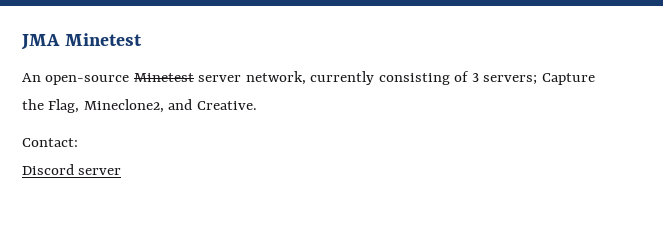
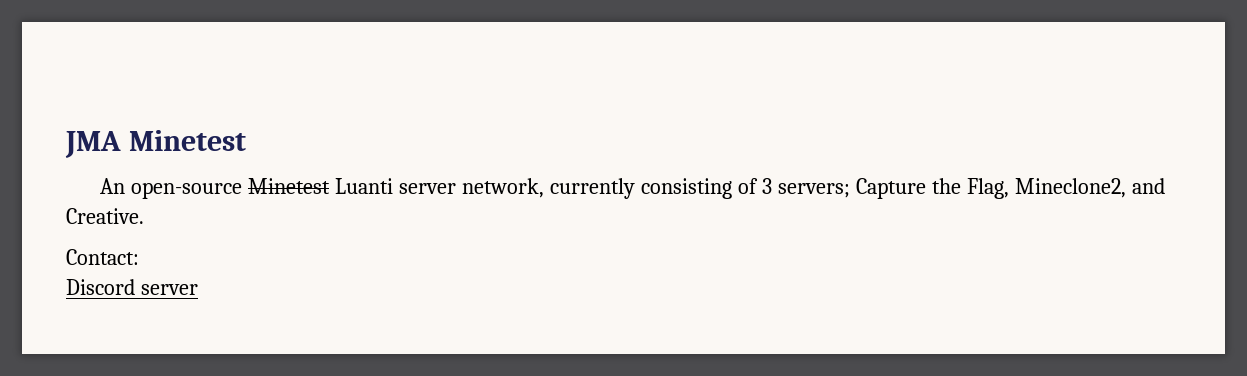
- An open-source Minetest server network, currently consisting of 3 servers; Capture the Flag, Mineclone2, and Creative.
+ An open-source Minetest Luanti server network, currently consisting of 3 servers; Capture the Flag, Mineclone2, and Creative.

